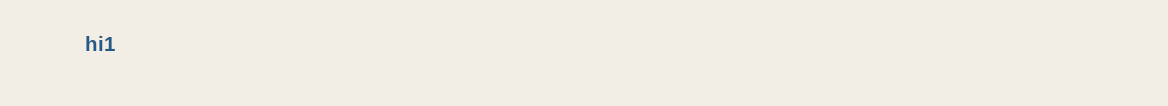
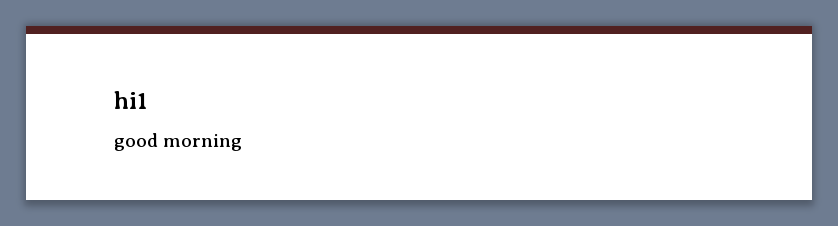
+ good morning

